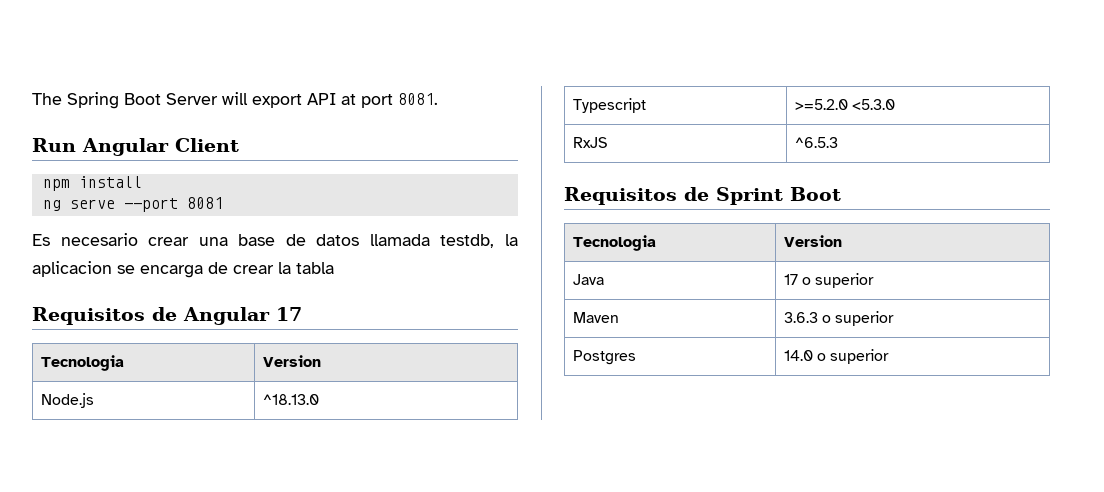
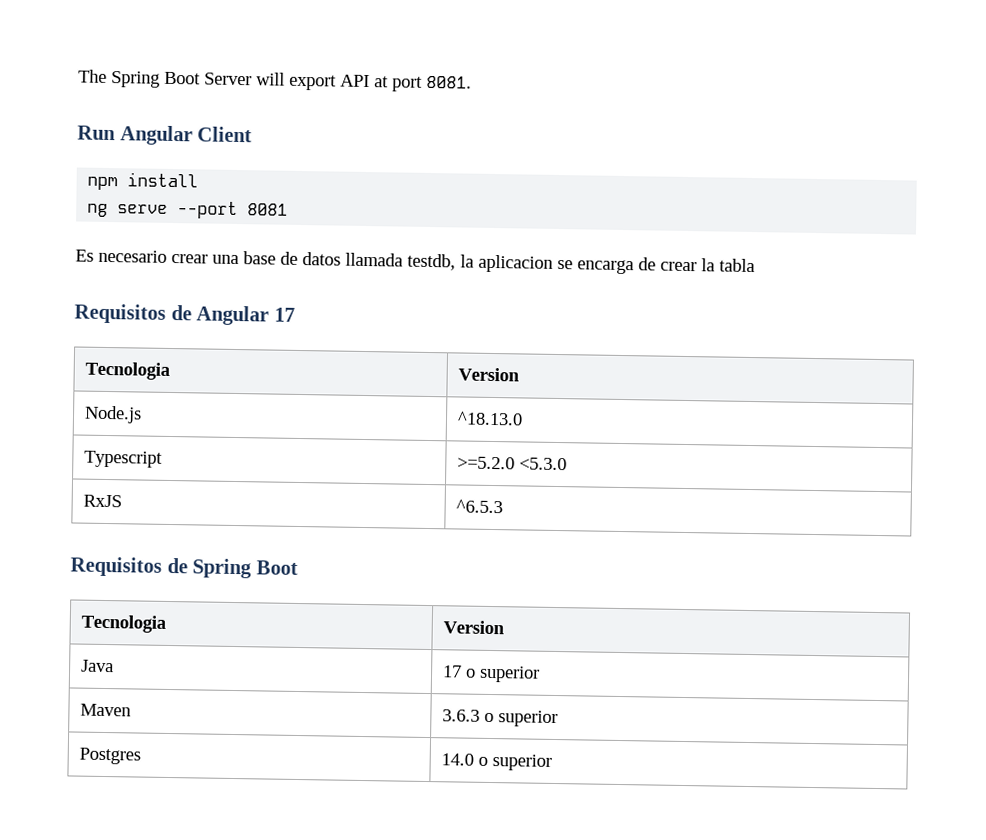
- Requisitos de Sprint Boot
+ Requisitos de Spring Boot

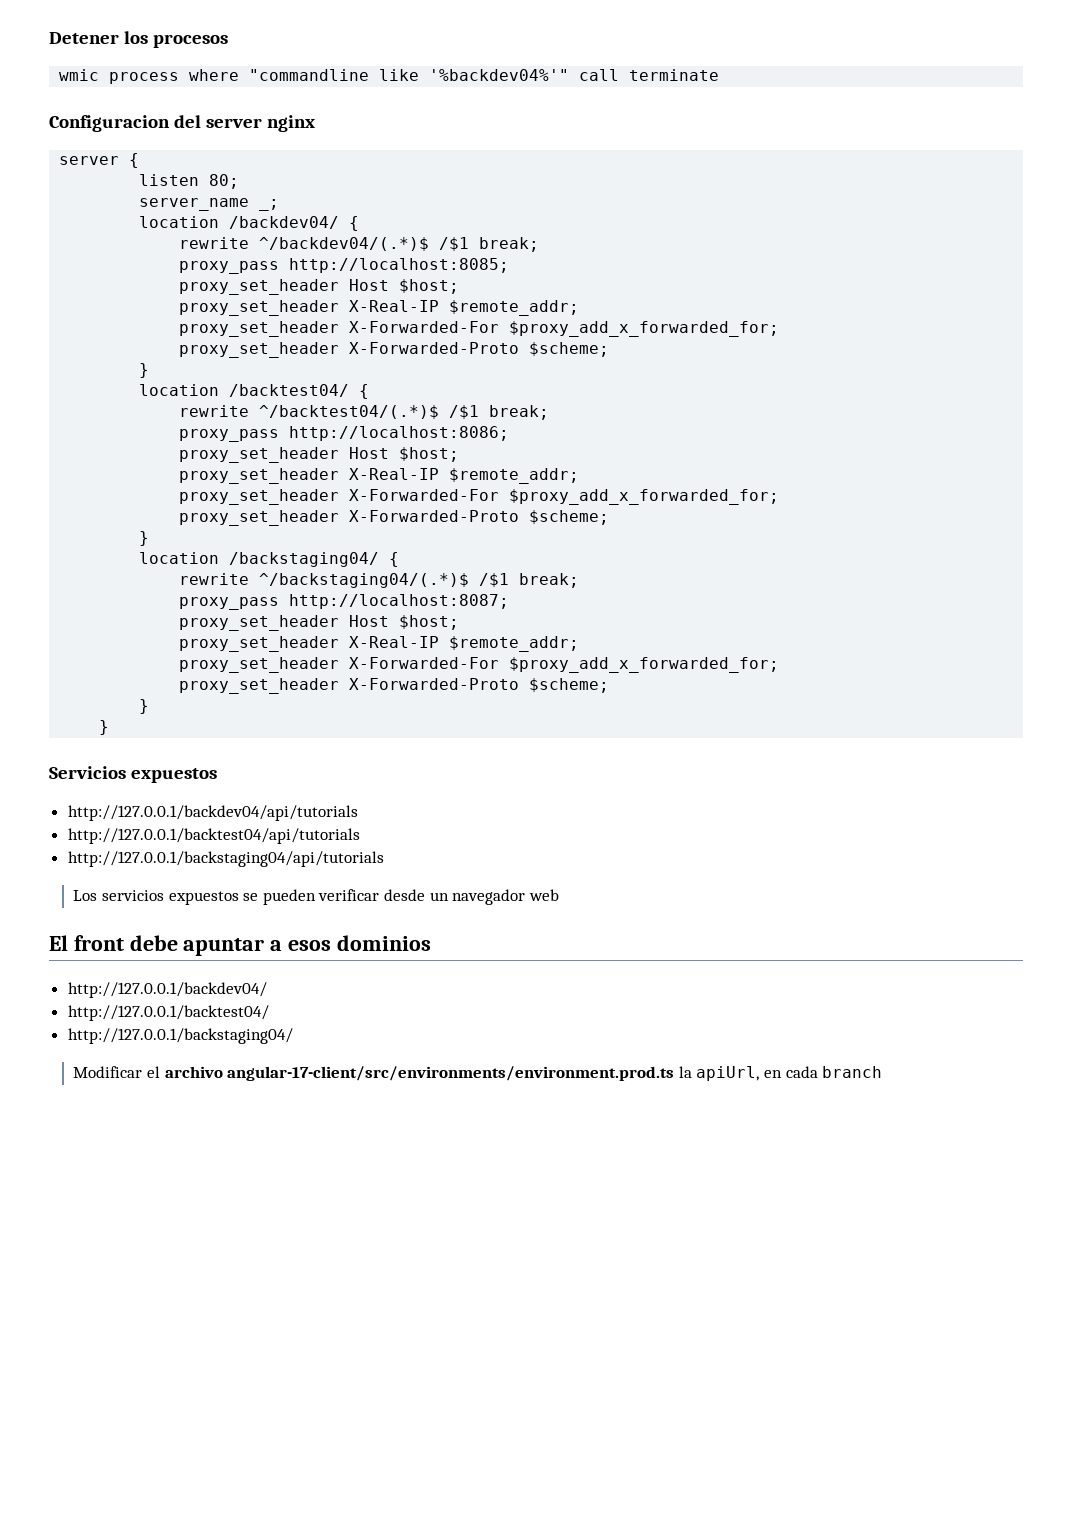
- The Spring Boot Server will export API at port 8081.
- Run Angular Client
- npm install
- ng serve --port 8081
- Es necesario crear una base de datos llamada testdb, la aplicacion se encarga de crear la tabla
- Requisitos de Angular 17
- Tecnologia | Version
- Node.js | ^18.13.0
- Typescript | >=5.2.0 <5.3.0
- RxJS | ^6.5.3
- Requisitos de Spring Boot
- Tecnologia | Version
- Java | 17 o superior
- Maven | 3.6.3 o superior
- Postgres | 14.0 o superior
+ Detener los procesos
+ wmic process where "commandline like '%backdev04%'" call terminate
+ Configuracion del server nginx
+ server {
+ listen 80;
+ server_name _;
+ location /backdev04/ {
+ rewrite ^/backdev04/(.*)$ /$1 break;
+ proxy_pass http://localhost:8085;
+ proxy_set_header Host $host;
+ proxy_set_header X-Real-IP $remote_addr;
+ proxy_set_header X-Forwarded-For $proxy_add_x_forwarded_for;
+ proxy_set_header X-Forwarded-Proto $scheme;
+ }
+ location /backtest04/ {
+ rewrite ^/backtest04/(.*)$ /$1 break;
+ proxy_pass http://localhost:8086;
+ proxy_set_header Host $host;
+ proxy_set_header X-Real-IP $remote_addr;
+ proxy_set_header X-Forwarded-For $proxy_add_x_forwarded_for;
+ proxy_set_header X-Forwarded-Proto $scheme;
+ }
+ location /backstaging04/ {
+ rewrite ^/backstaging04/(.*)$ /$1 break;
+ proxy_pass http://localhost:8087;
+ proxy_set_header Host $host;
+ proxy_set_header X-Real-IP $remote_addr;
+ proxy_set_header X-Forwarded-For $proxy_add_x_forwarded_for;
+ proxy_set_header X-Forwarded-Proto $scheme;
+ }
+ }
+ Servicios expuestos
+ http://127.0.0.1/backdev04/api/tutorials
+ http://127.0.0.1/backtest04/api/tutorials
+ http://127.0.0.1/backstaging04/api/tutorials
+ Los servicios expuestos se pueden verificar desde un navegador web
+ El front debe apuntar a esos dominios
+ http://127.0.0.1/backdev04/
+ http://127.0.0.1/backtest04/
+ http://127.0.0.1/backstaging04/
+ Modificar el archivo angular-17-client/src/environments/environment.prod.ts la apiUrl, en cada branch

